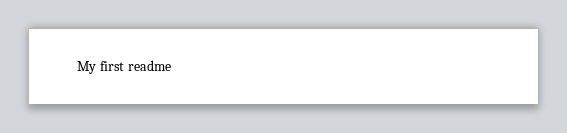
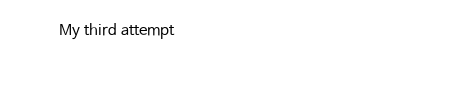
- My first readme
+ My third attempt

